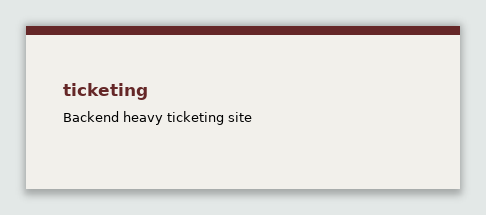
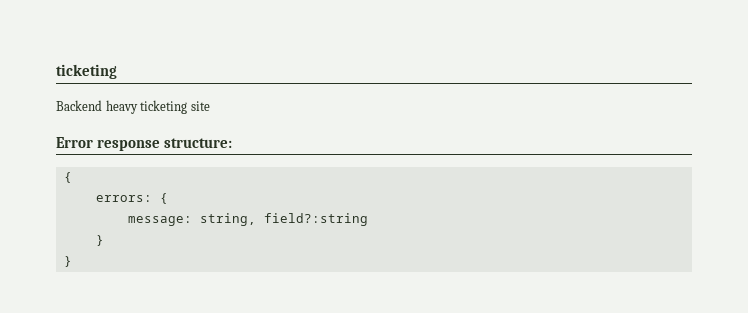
+ Error response structure:
+ {
+ errors: {
+ message: string, field?:string
+ }
+ }

